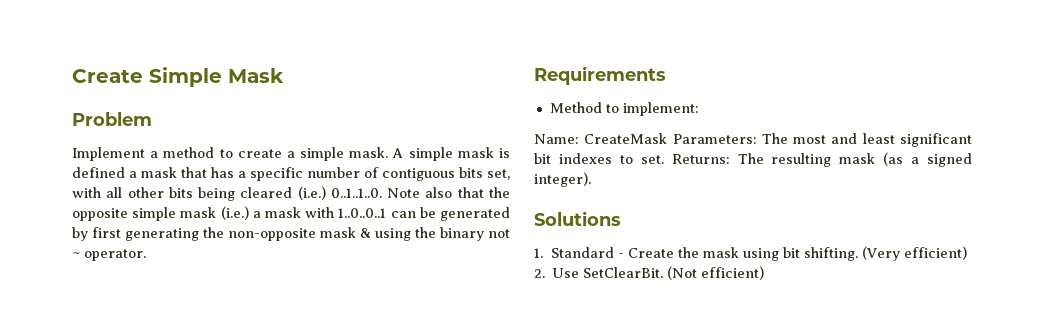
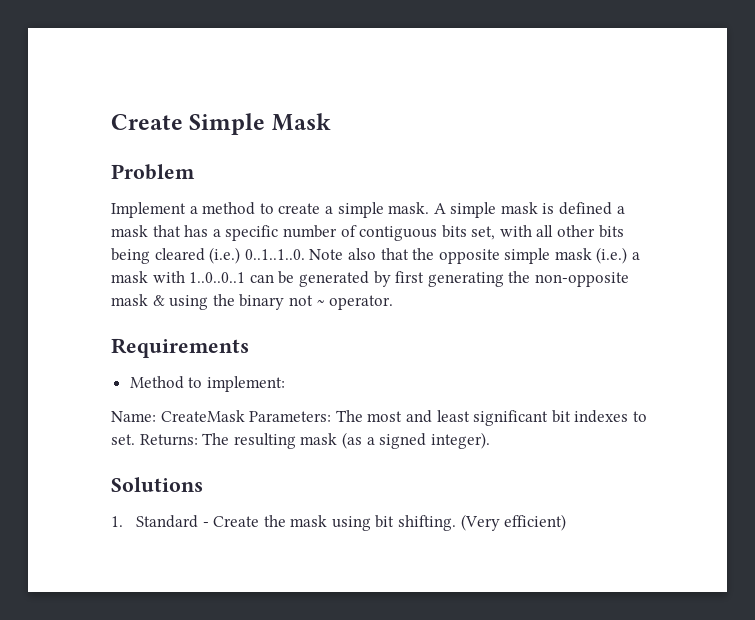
- 2. Use SetClearBit. (Not efficient)

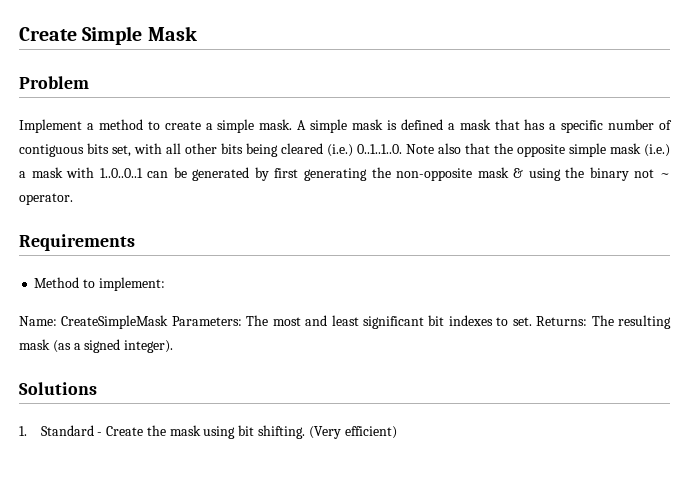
- Name: CreateMask Parameters: The most and least significant bit indexes to set.
+ Name: CreateSimpleMask Parameters: The most and least significant bit indexes to set.

